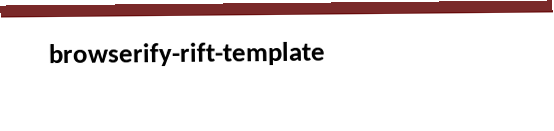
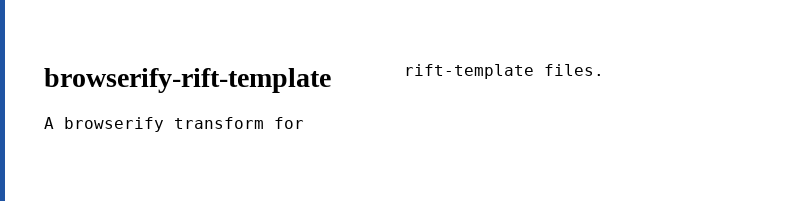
+ A browserify transform for rift-template files.

